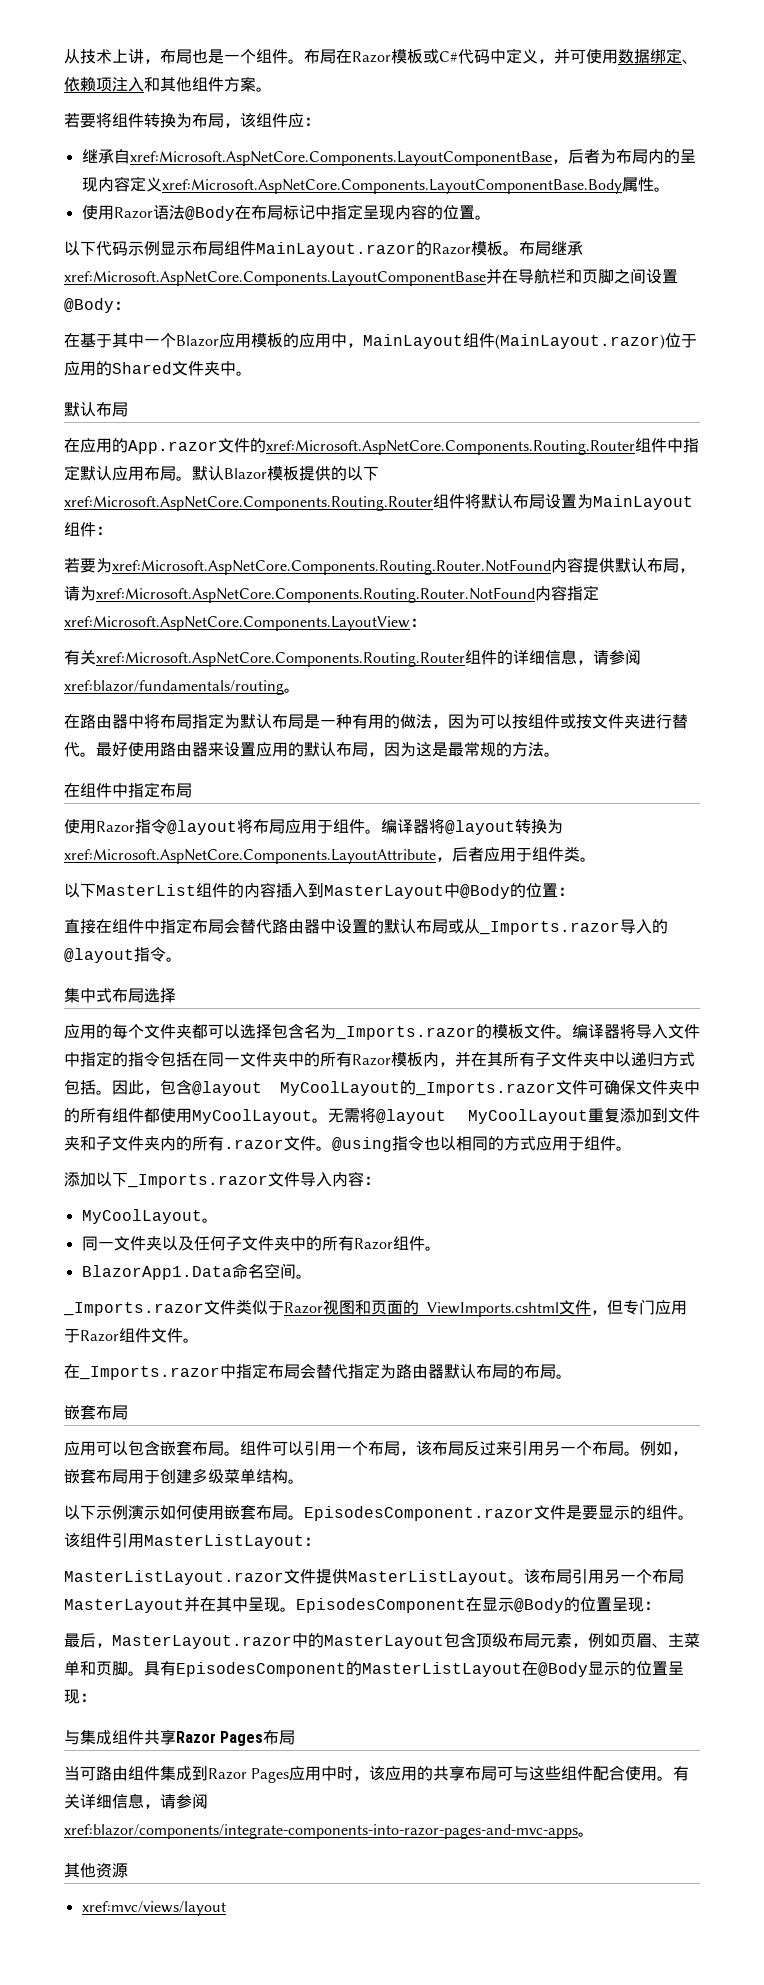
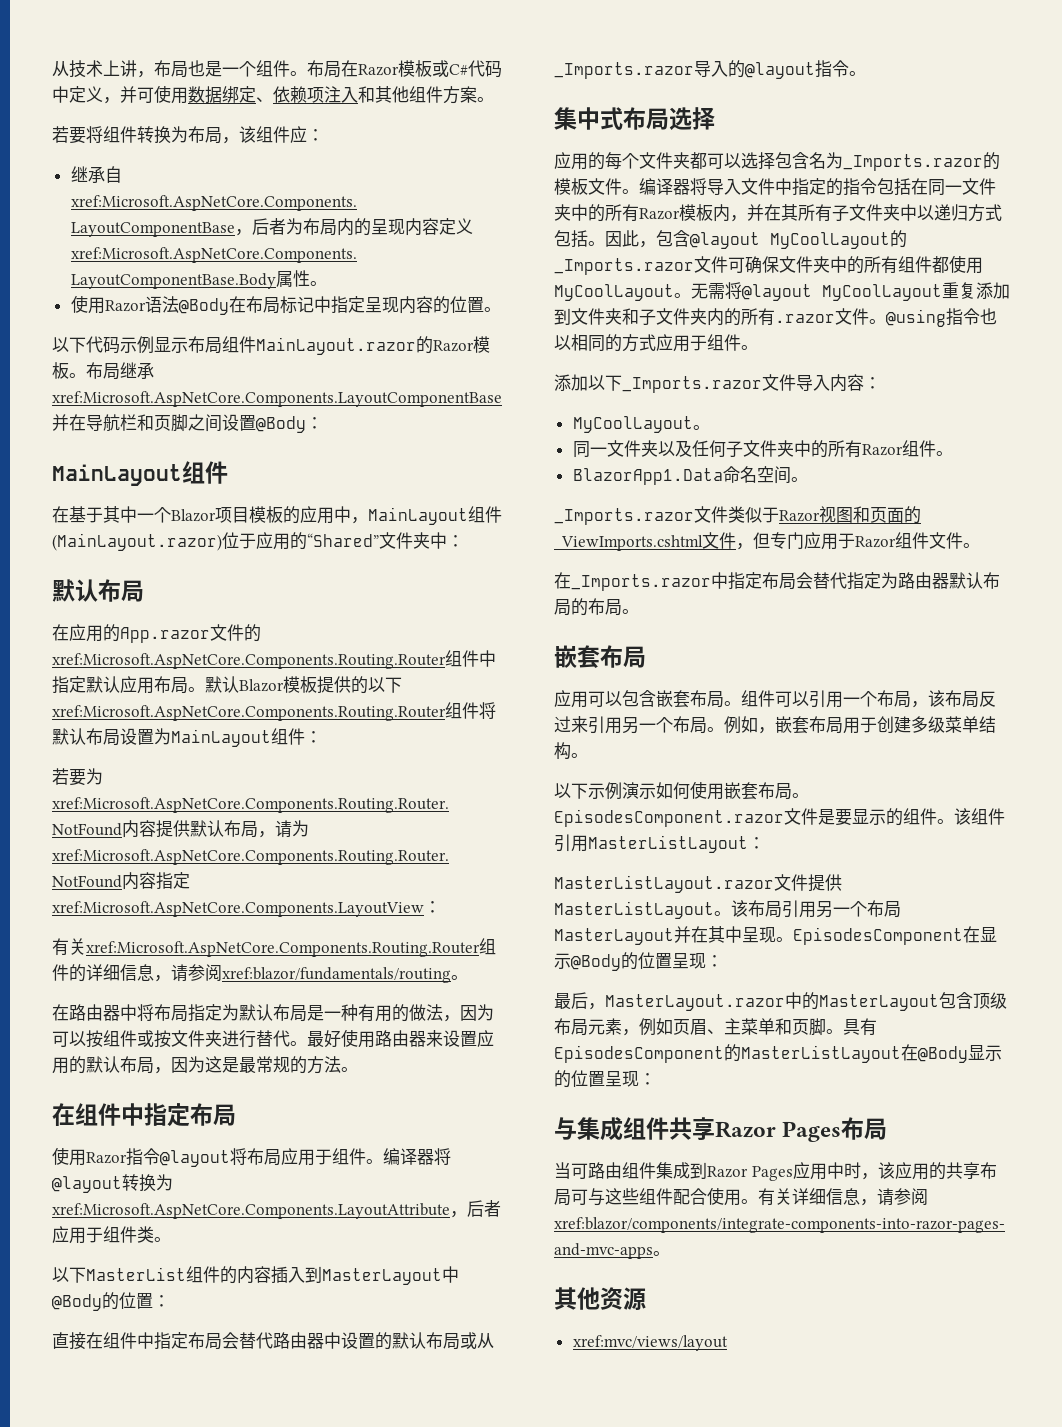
  布局继承xref:Microsoft.AspNetCore.Components.LayoutComponentBase并在导航栏和页脚之间设置@Body：
+ MainLayout组件
- 在基于其中一个Blazor应用模板的应用中，MainLayout组件(MainLayout.razor)位于应用的Shared文件夹中。
+ 在基于其中一个Blazor项目模板的应用中，MainLayout组件(MainLayout.razor)位于应用的“Shared”文件夹中：

